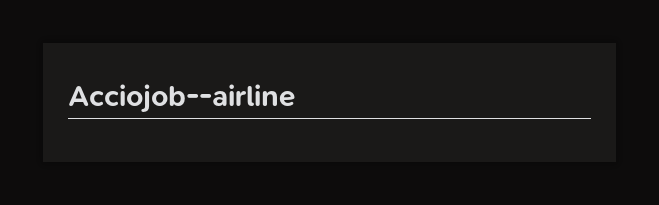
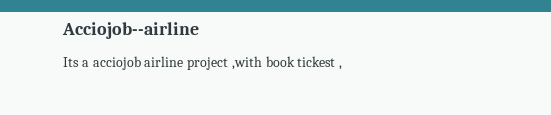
+ Its a acciojob airline project ,with book tickest ,

